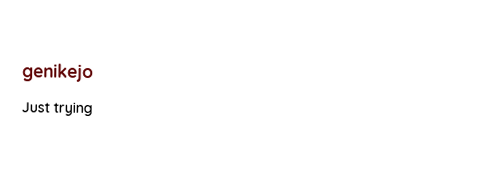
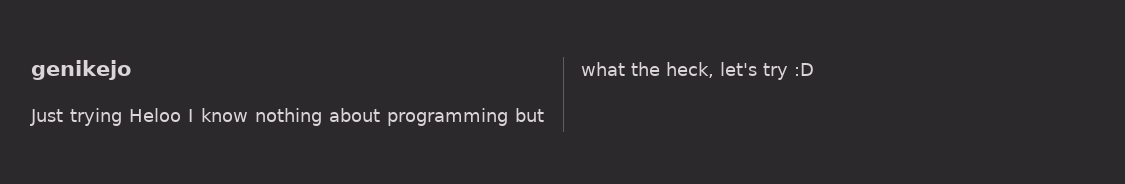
- Just trying
+ Just trying Heloo I know nothing about programming but what the heck, let's try :D

